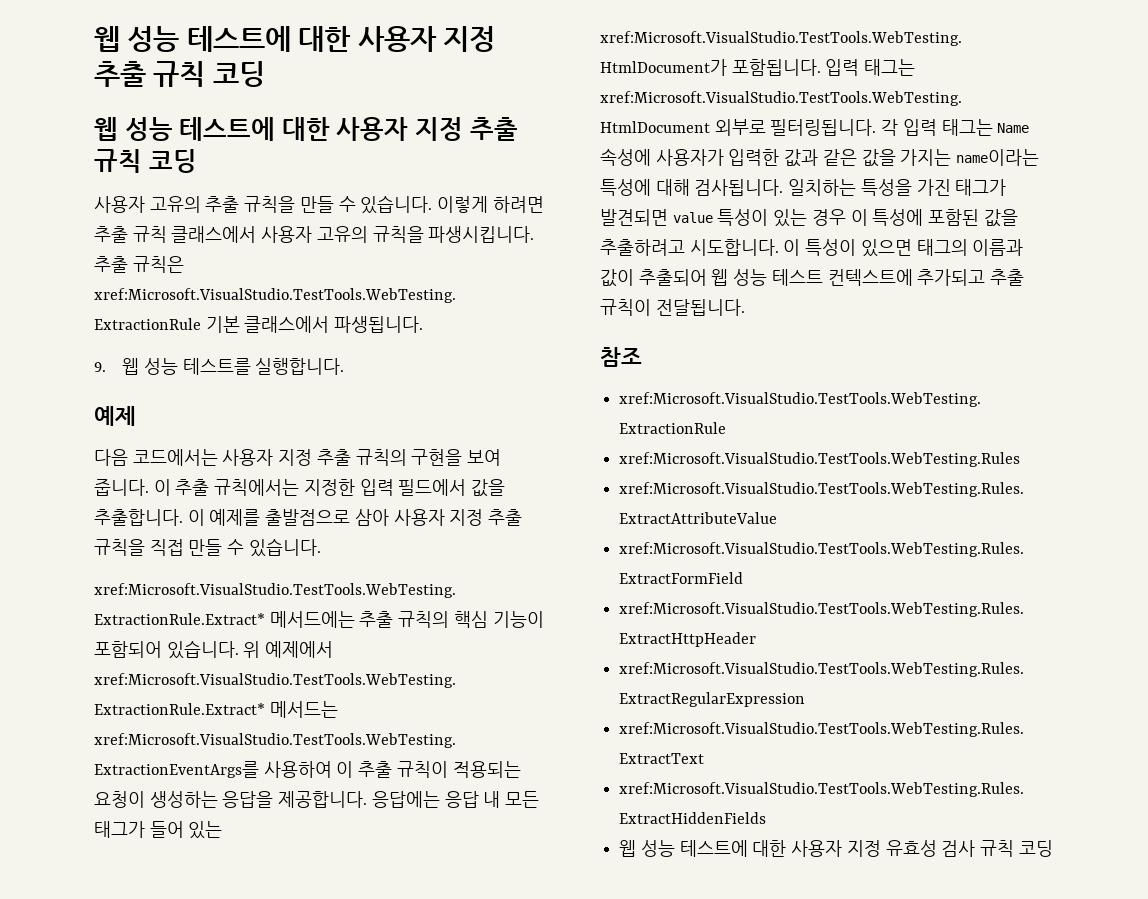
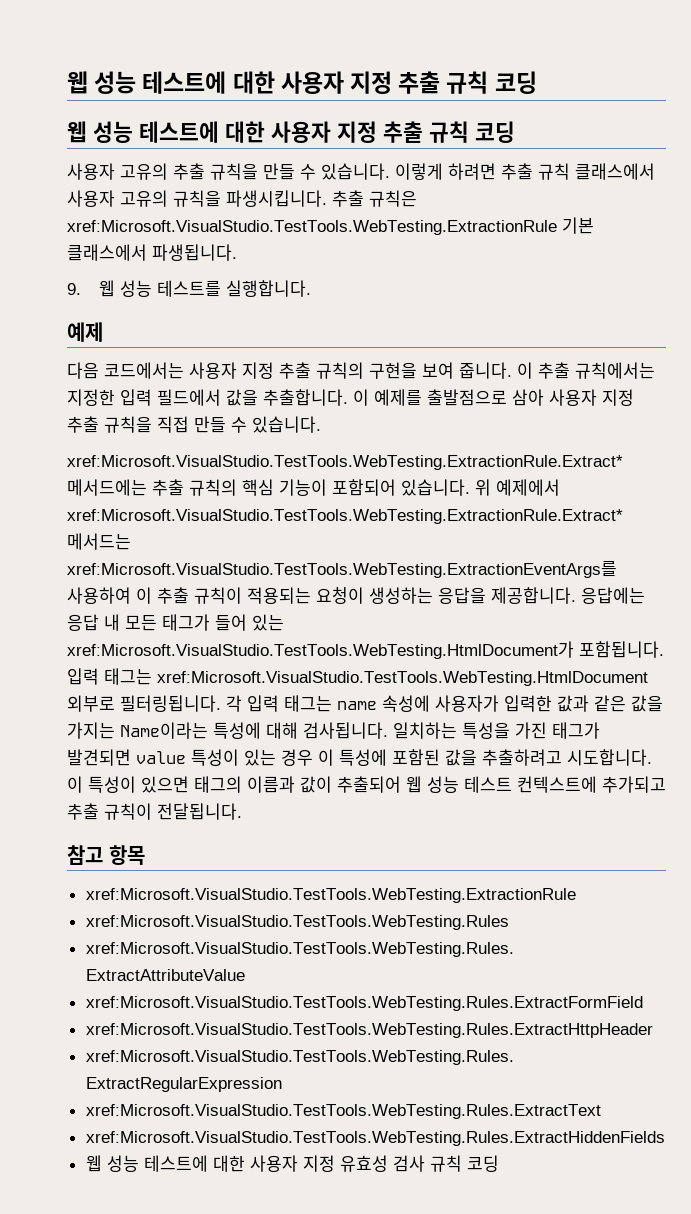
- 각 입력 태그는 Name 속성에 사용자가 입력한 값과 같은 값을 가지는 name이라는 특성에 대해 검사됩니다.
+ 각 입력 태그는 name 속성에 사용자가 입력한 값과 같은 값을 가지는 Name이라는 특성에 대해 검사됩니다.
- 참조
+ 참고 항목

